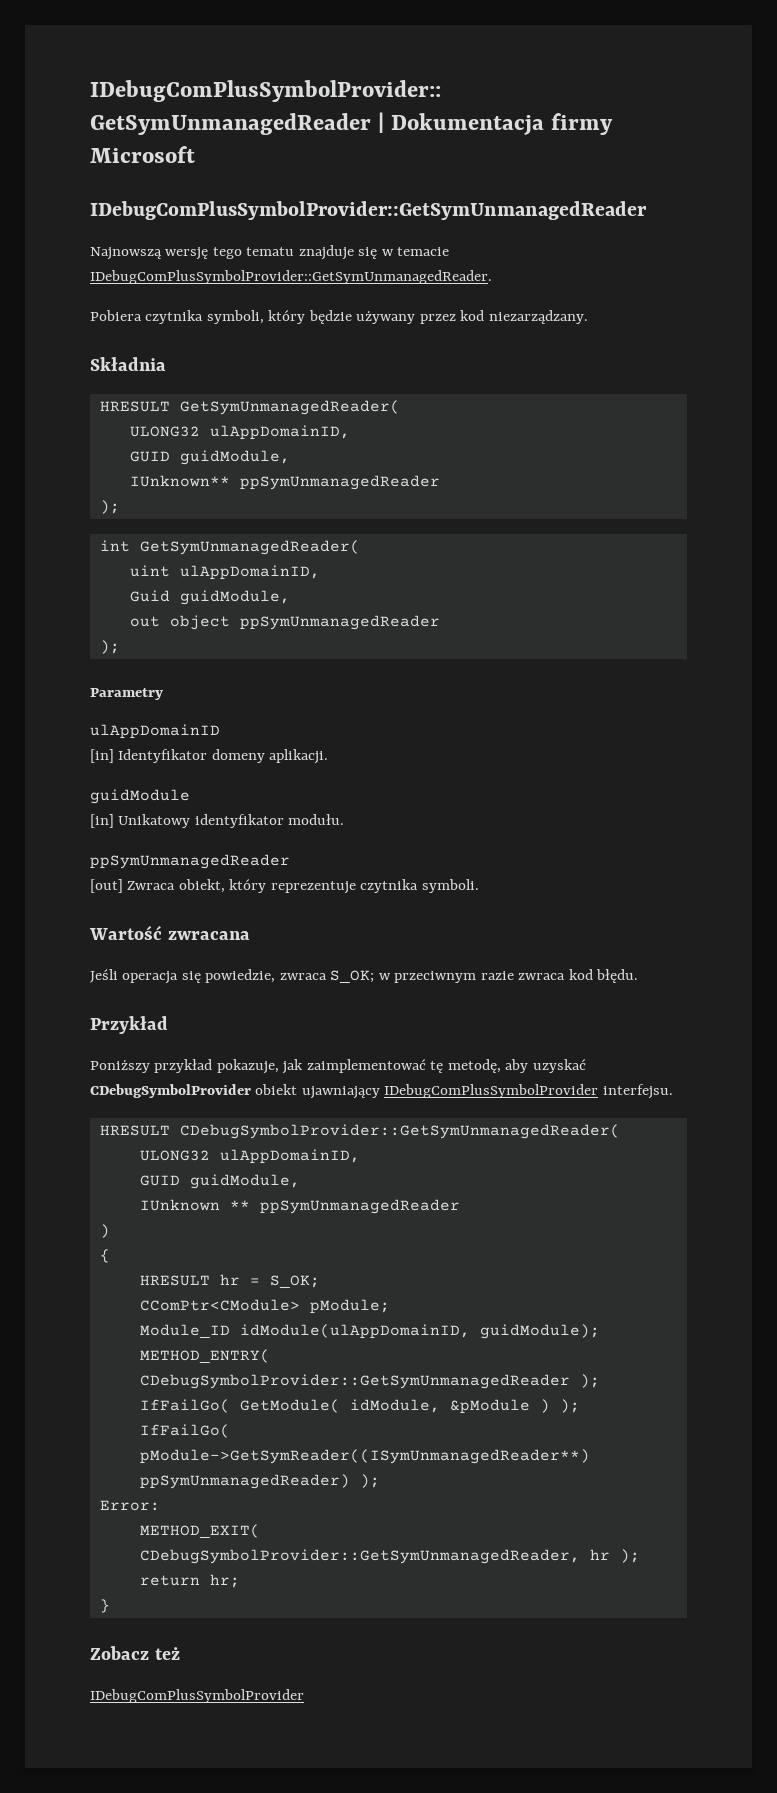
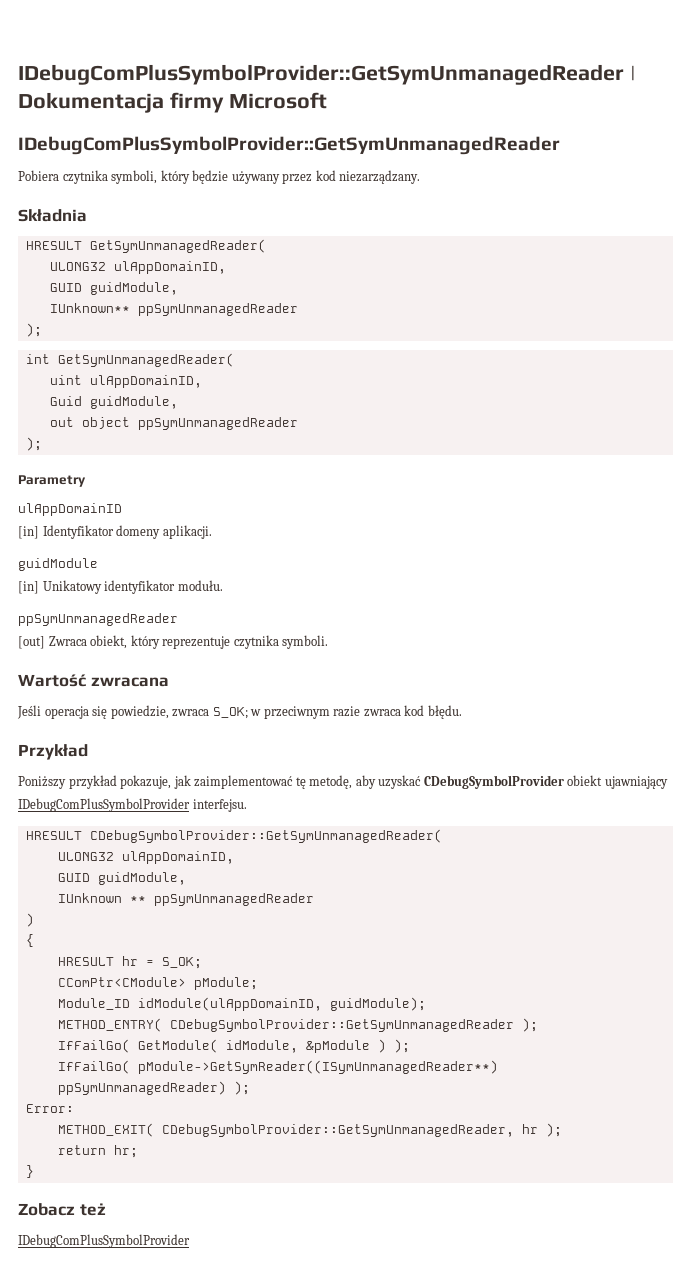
- Najnowszą wersję tego tematu znajduje się w temacie IDebugComPlusSymbolProvider::GetSymUnmanagedReader.

